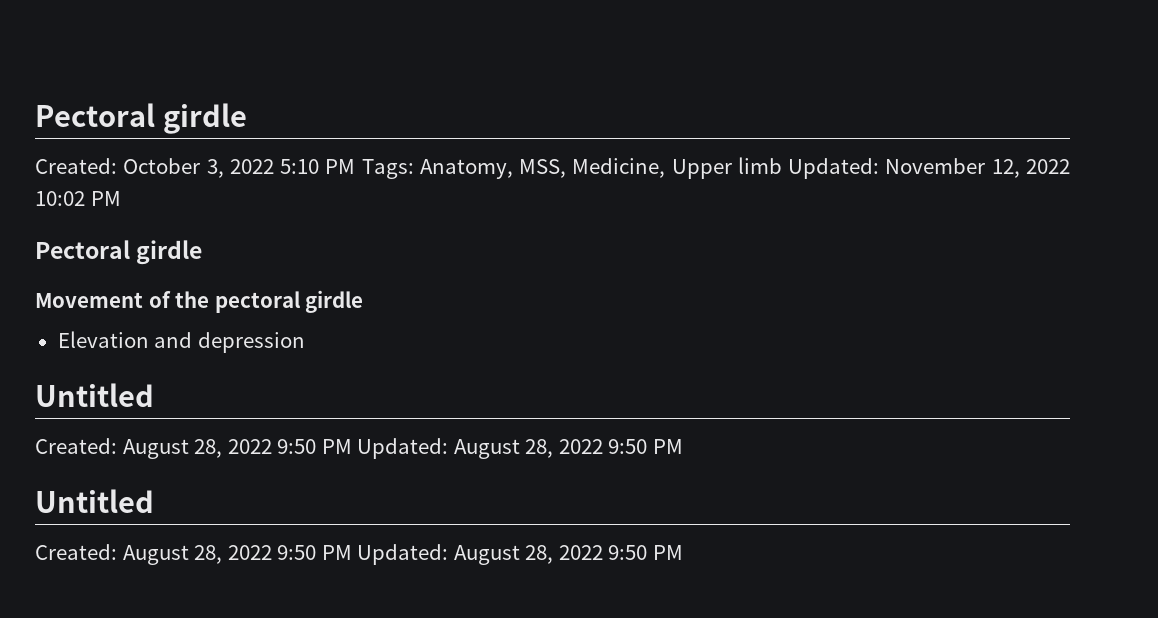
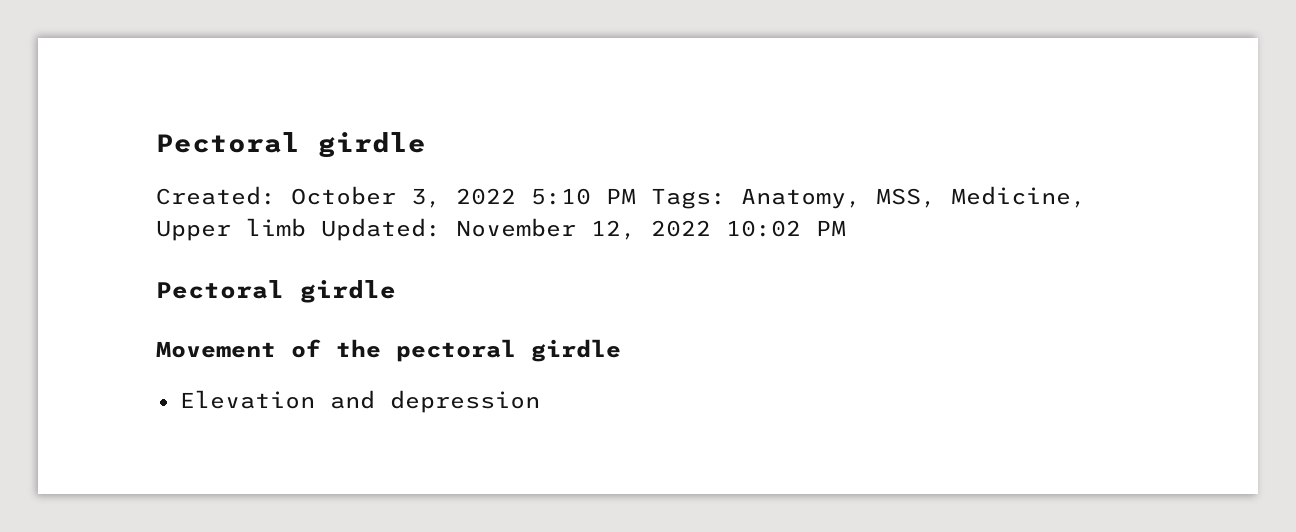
  Elevation and depression
- Untitled
- Created: August 28, 2022 9:50 PM Updated: August 28, 2022 9:50 PM
- Untitled
- Created: August 28, 2022 9:50 PM Updated: August 28, 2022 9:50 PM

